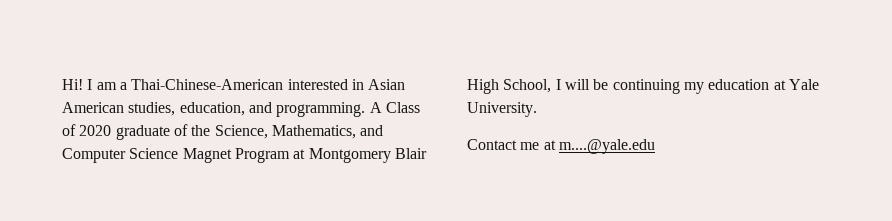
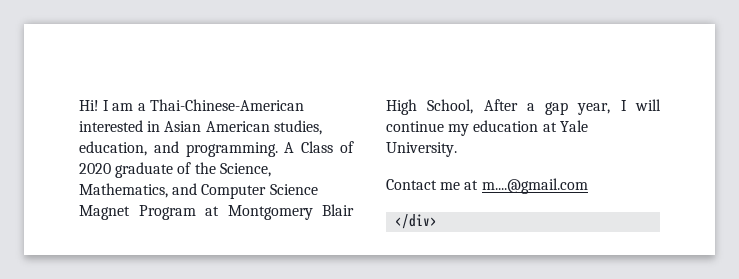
- A Class of 2020 graduate of the Science, Mathematics, and Computer Science Magnet Program at Montgomery Blair High School, I will be continuing my education at Yale University.
+ A Class of 2020 graduate of the Science, Mathematics, and Computer Science Magnet Program at Montgomery Blair High School, After a gap year, I will continue my education at Yale University.
- Contact me at m....@yale.edu
+ Contact me at m....@gmail.com
+ </div>

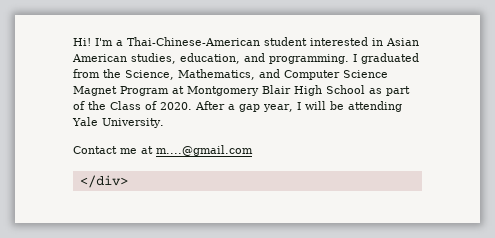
- I am a Thai-Chinese-American interested in Asian American studies, education, and programming.
+ I'm a Thai-Chinese-American student interested in Asian American studies, education, and programming.
- A Class of 2020 graduate of the Science, Mathematics, and Computer Science Magnet Program at Montgomery Blair High School, After a gap year, I will continue my education at Yale University.
+ I graduated from the Science, Mathematics, and Computer Science Magnet Program at Montgomery Blair High School as part of the Class of 2020. After a gap year, I will be attending Yale University.

